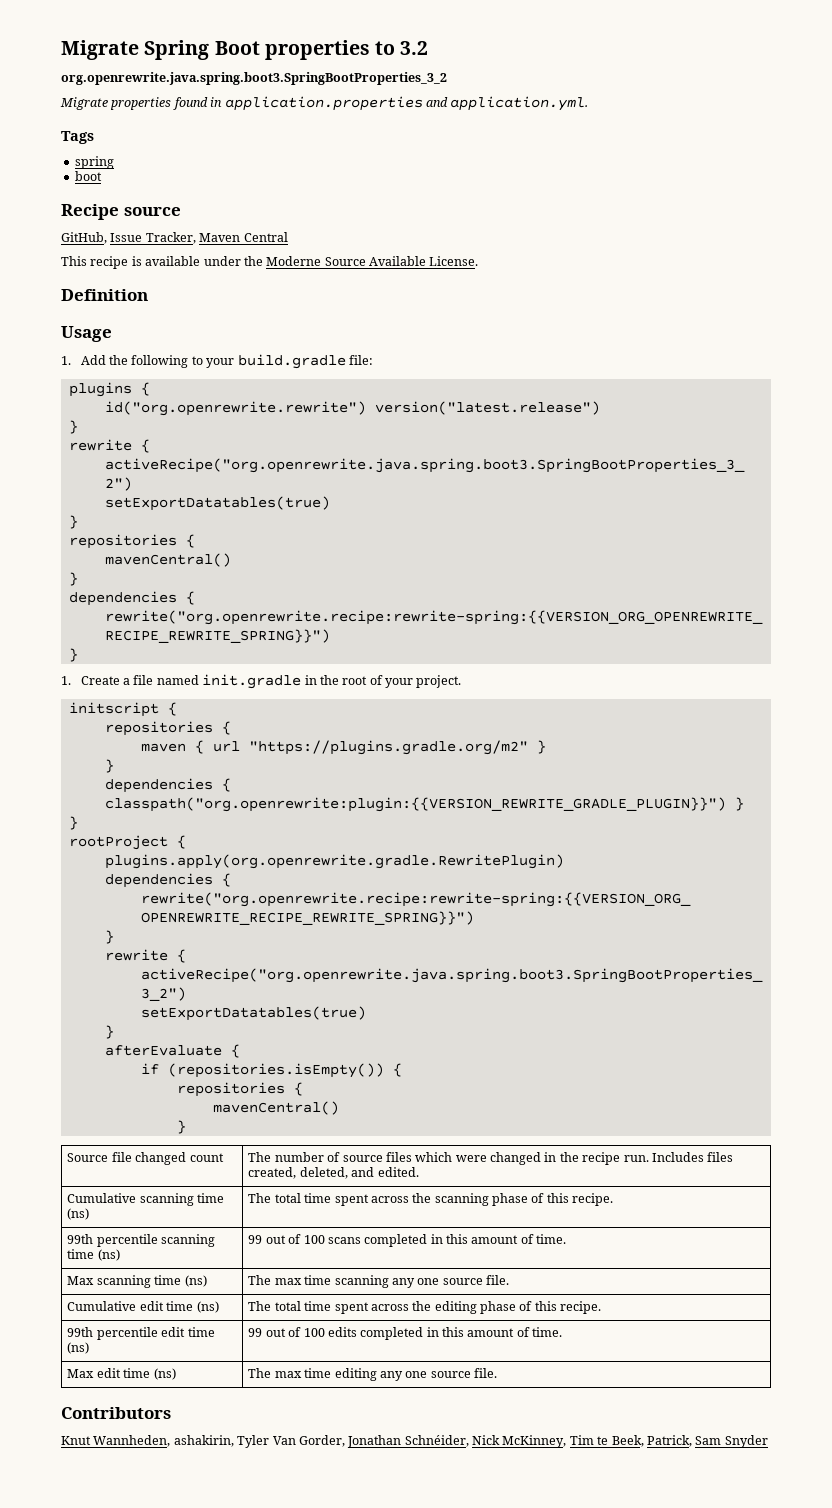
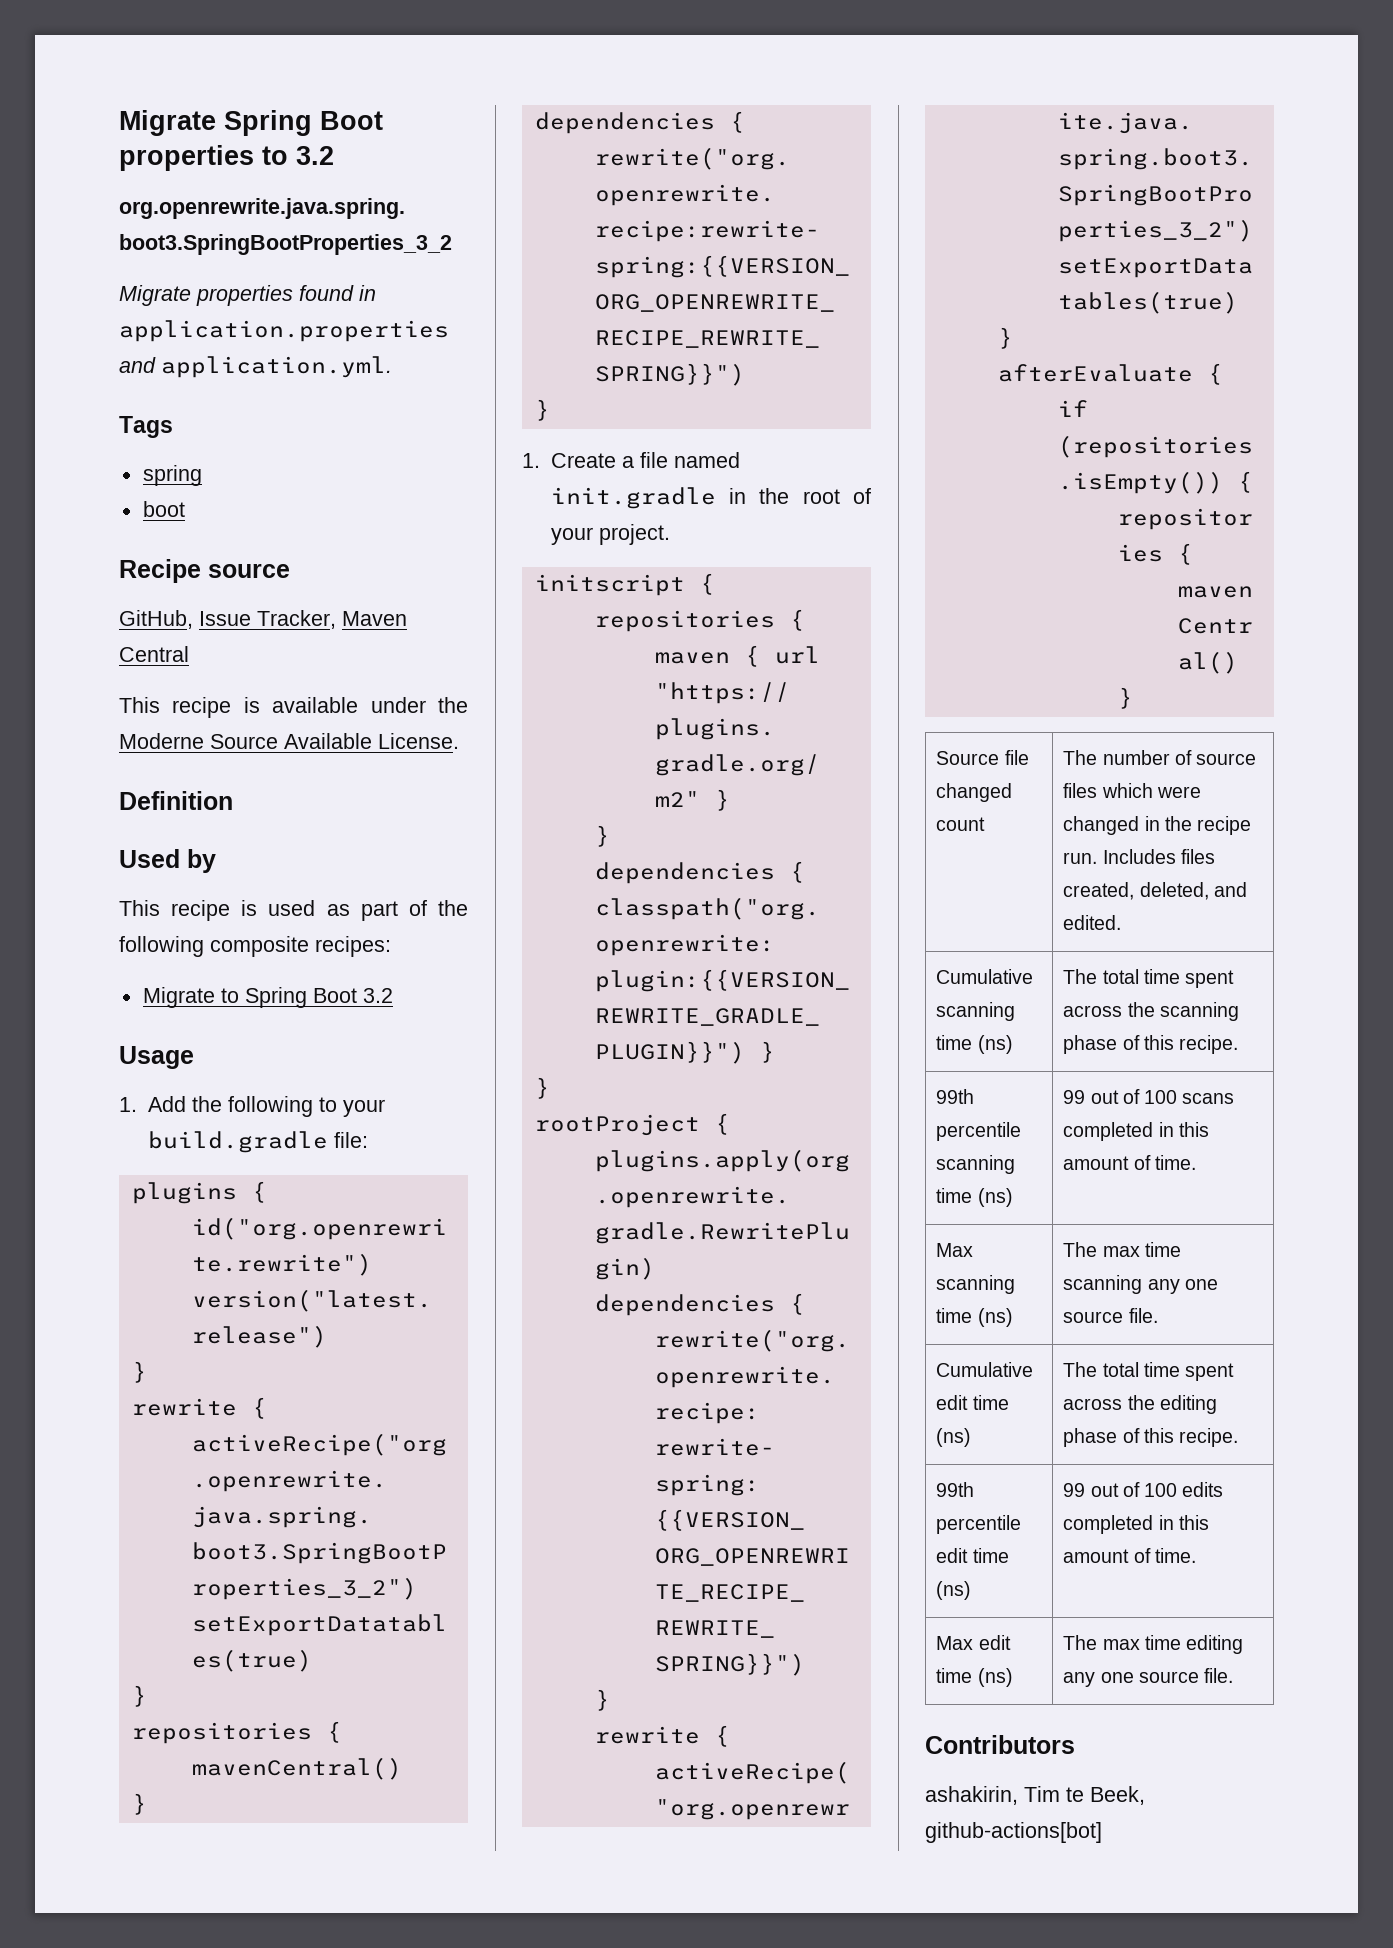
+ Used by
+ This recipe is used as part of the following composite recipes:
+ Migrate to Spring Boot 3.2
- Knut Wannheden, ashakirin, Tyler Van Gorder, Jonathan Schnéider, Nick McKinney, Tim te Beek, Patrick, Sam Snyder
+ ashakirin, Tim te Beek, github-actions[bot]

